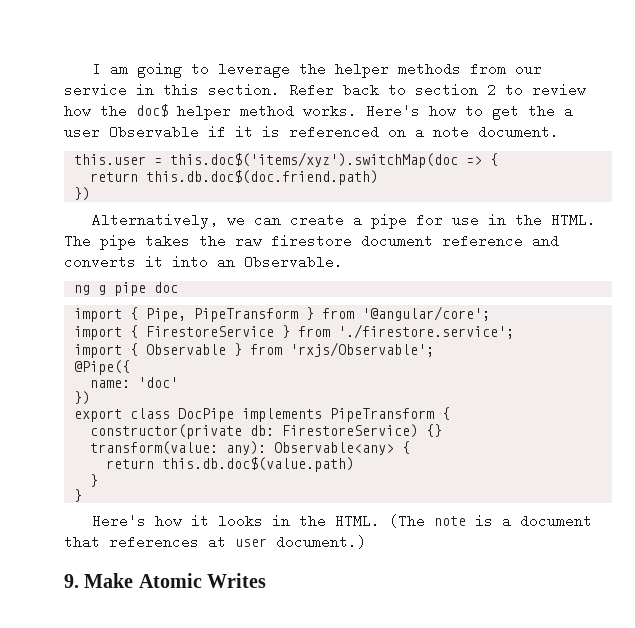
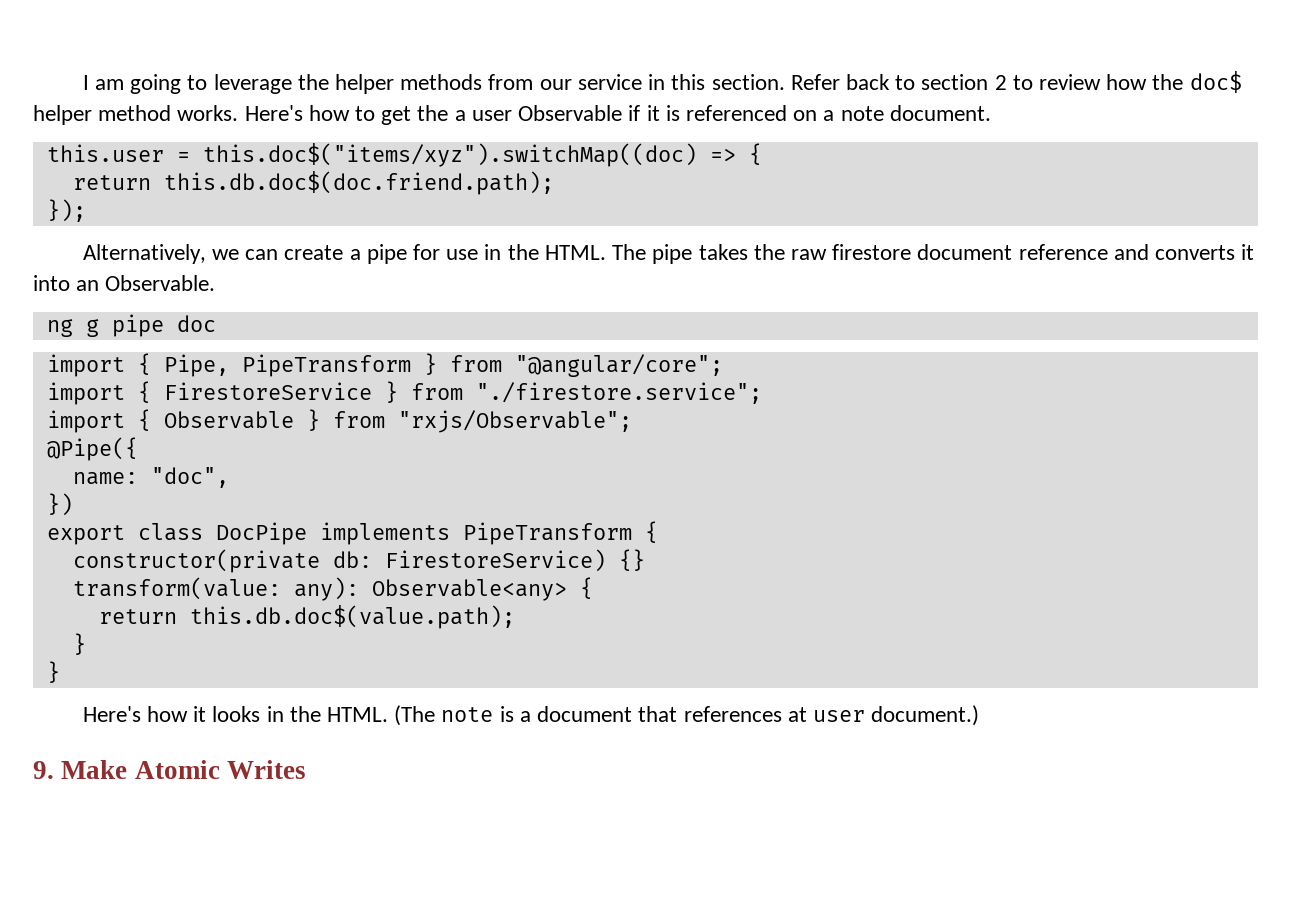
- this.user = this.doc$('items/xyz').switchMap(doc => {
+ this.user = this.doc$("items/xyz").switchMap((doc) => {
- return this.db.doc$(doc.friend.path)
- })
+ return this.db.doc$(doc.friend.path);
+ });
- import { Pipe, PipeTransform } from '@angular/core';
+ import { Pipe, PipeTransform } from "@angular/core";
- import { FirestoreService } from './firestore.service';
+ import { FirestoreService } from "./firestore.service";
- import { Observable } from 'rxjs/Observable';
+ import { Observable } from "rxjs/Observable";
- name: 'doc'
+ name: "doc",
- return this.db.doc$(value.path)
+ return this.db.doc$(value.path);

